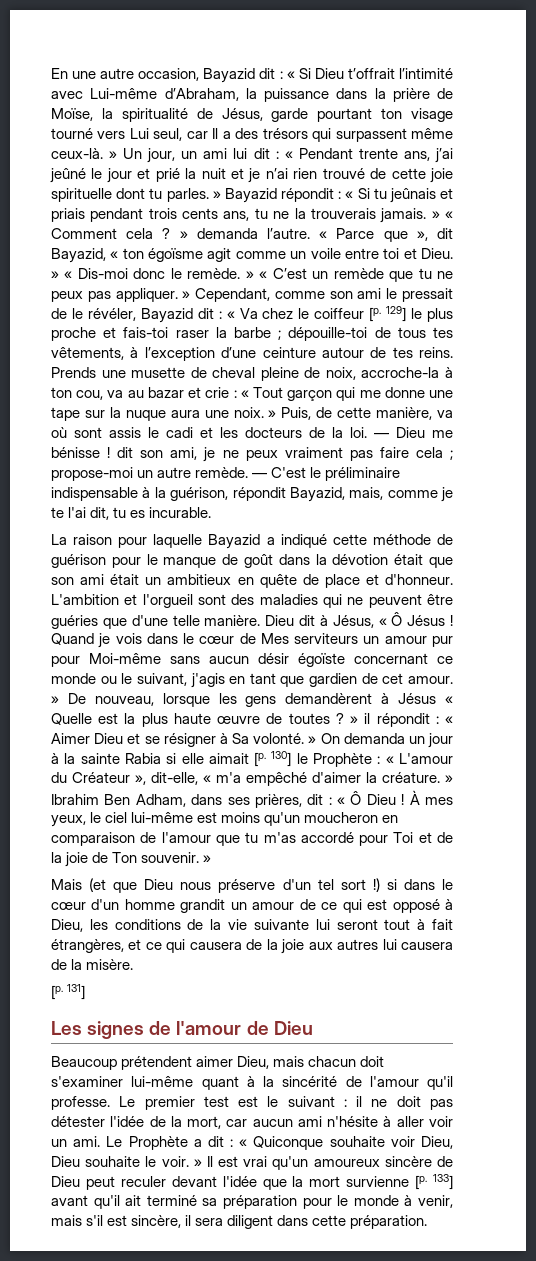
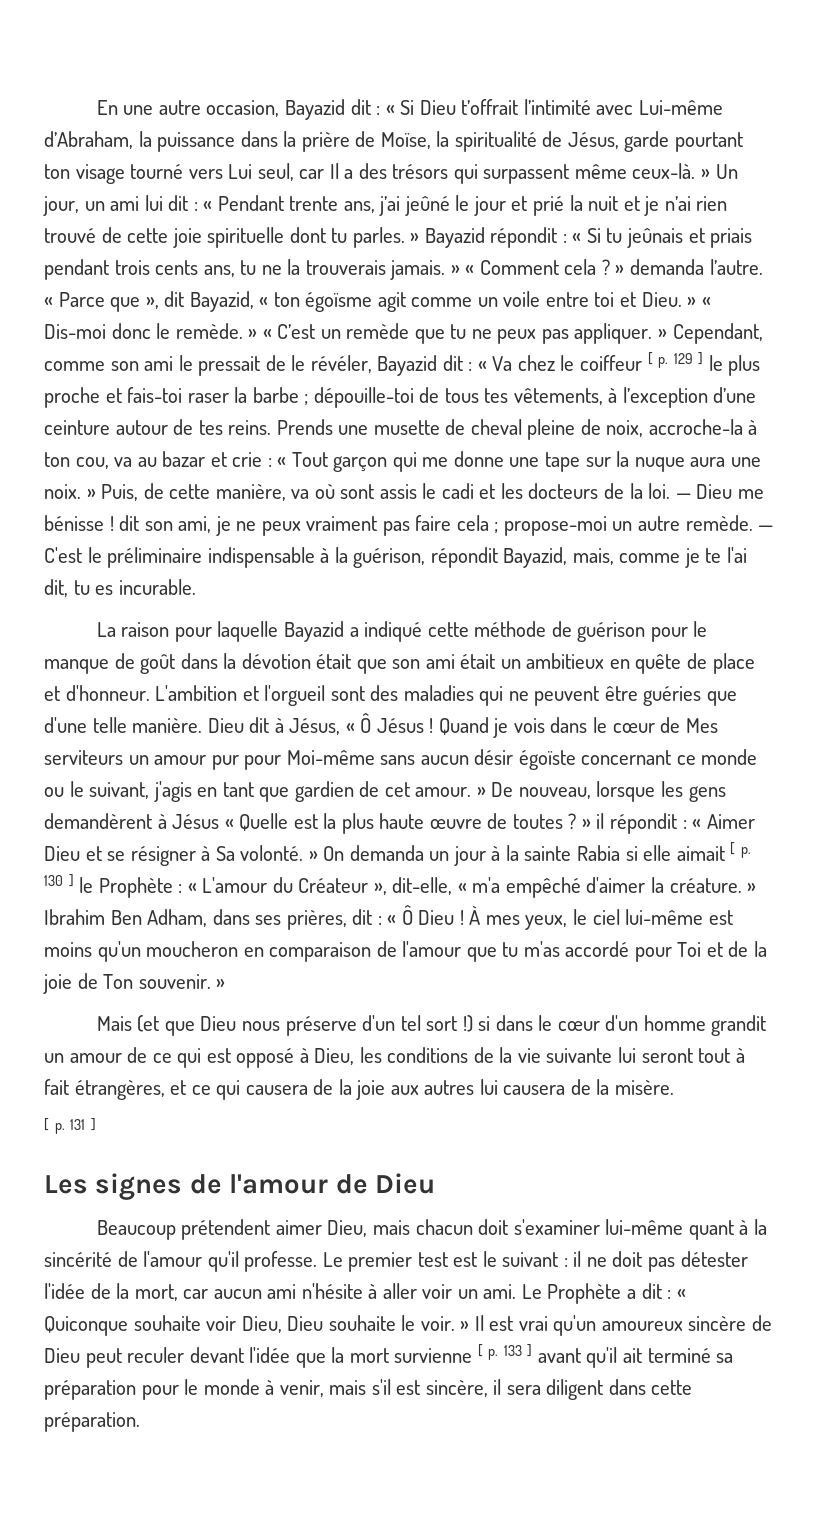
- « Va chez le coiffeur [p. 129] le plus proche et fais-toi raser la barbe ;
+ « Va chez le coiffeur [ p. 129 ] le plus proche et fais-toi raser la barbe ;
- « Aimer Dieu et se résigner à Sa volonté. » On demanda un jour à la sainte Rabia si elle aimait [p. 130] le Prophète :
+ « Aimer Dieu et se résigner à Sa volonté. » On demanda un jour à la sainte Rabia si elle aimait [ p. 130 ] le Prophète :
- [p. 131]
+ [ p. 131 ]
- Le Prophète a dit : « Quiconque souhaite voir Dieu, Dieu souhaite le voir. » Il est vrai qu'un amoureux sincère de Dieu peut reculer devant l'idée que la mort survienne [p. 133] avant qu'il ait terminé sa préparation pour le monde à venir, mais s'il est sincère, il sera diligent dans cette préparation.
+ Le Prophète a dit : « Quiconque souhaite voir Dieu, Dieu souhaite le voir. » Il est vrai qu'un amoureux sincère de Dieu peut reculer devant l'idée que la mort survienne [ p. 133 ] avant qu'il ait terminé sa préparation pour le monde à venir, mais s'il est sincère, il sera diligent dans cette préparation.

